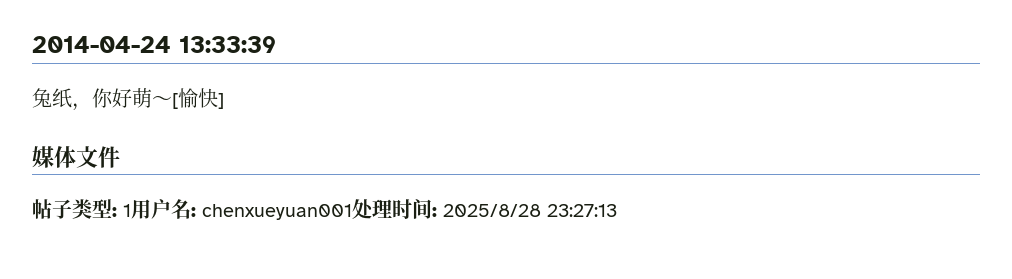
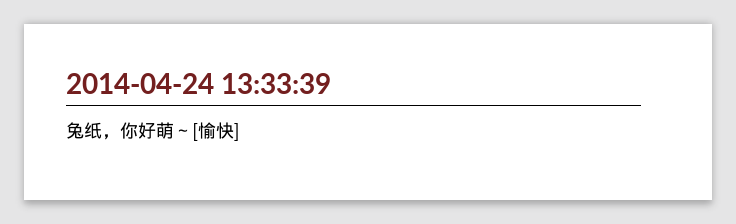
- 媒体文件
- 帖子类型: 1用户名: chenxueyuan001处理时间: 2025/8/28 23:27:13

